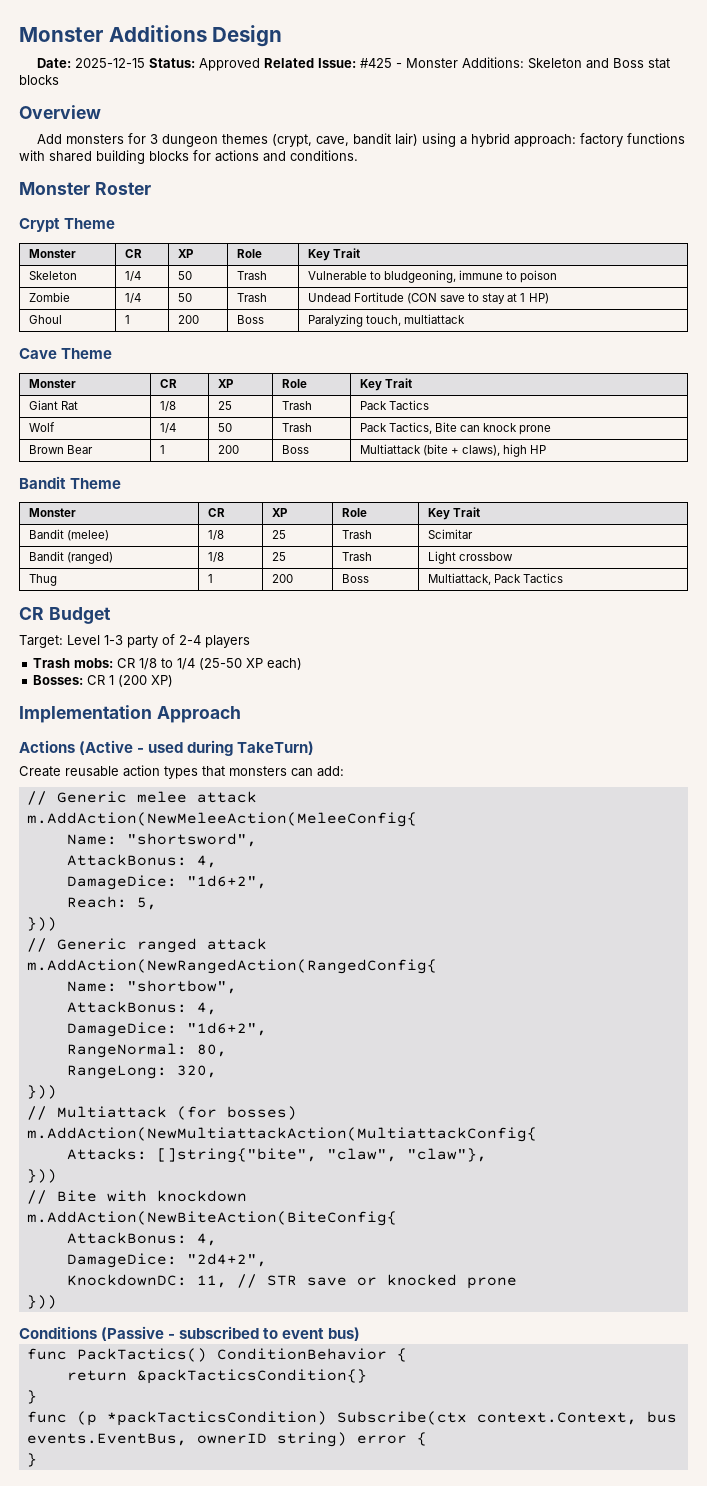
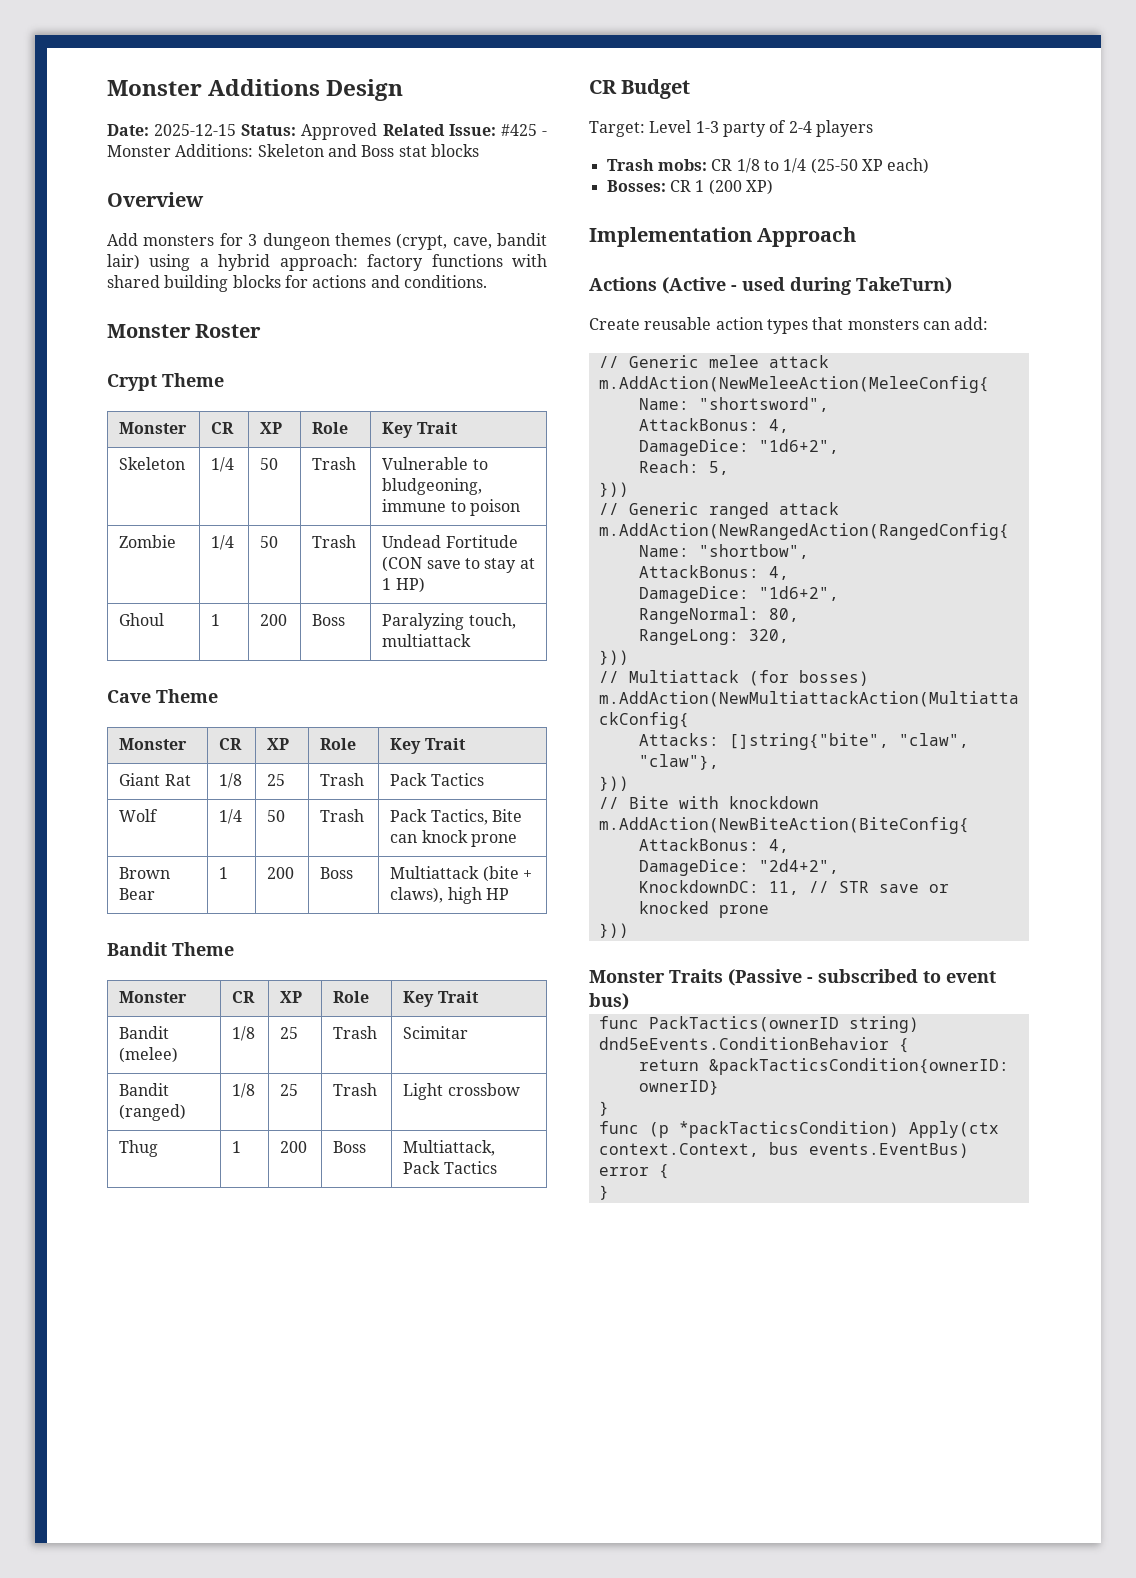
- Conditions (Passive - subscribed to event bus)
+ Monster Traits (Passive - subscribed to event bus)
- func PackTactics() ConditionBehavior {
+ func PackTactics(ownerID string) dnd5eEvents.ConditionBehavior {
- return &packTacticsCondition{}
+ return &packTacticsCondition{ownerID: ownerID}
- func (p *packTacticsCondition) Subscribe(ctx context.Context, bus events.EventBus, ownerID string) error {
+ func (p *packTacticsCondition) Apply(ctx context.Context, bus events.EventBus) error {

